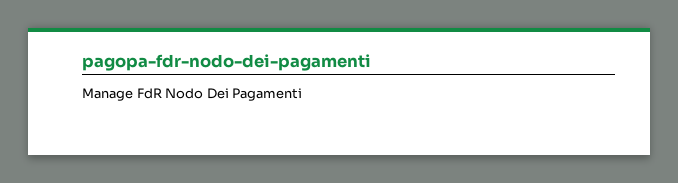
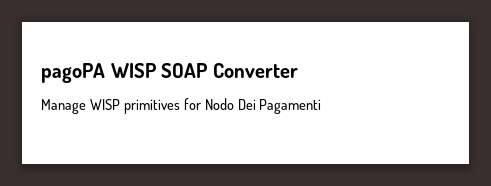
- pagopa-fdr-nodo-dei-pagamenti
- Manage FdR Nodo Dei Pagamenti
+ pagoPA WISP SOAP Converter
+ Manage WISP primitives for Nodo Dei Pagamenti

